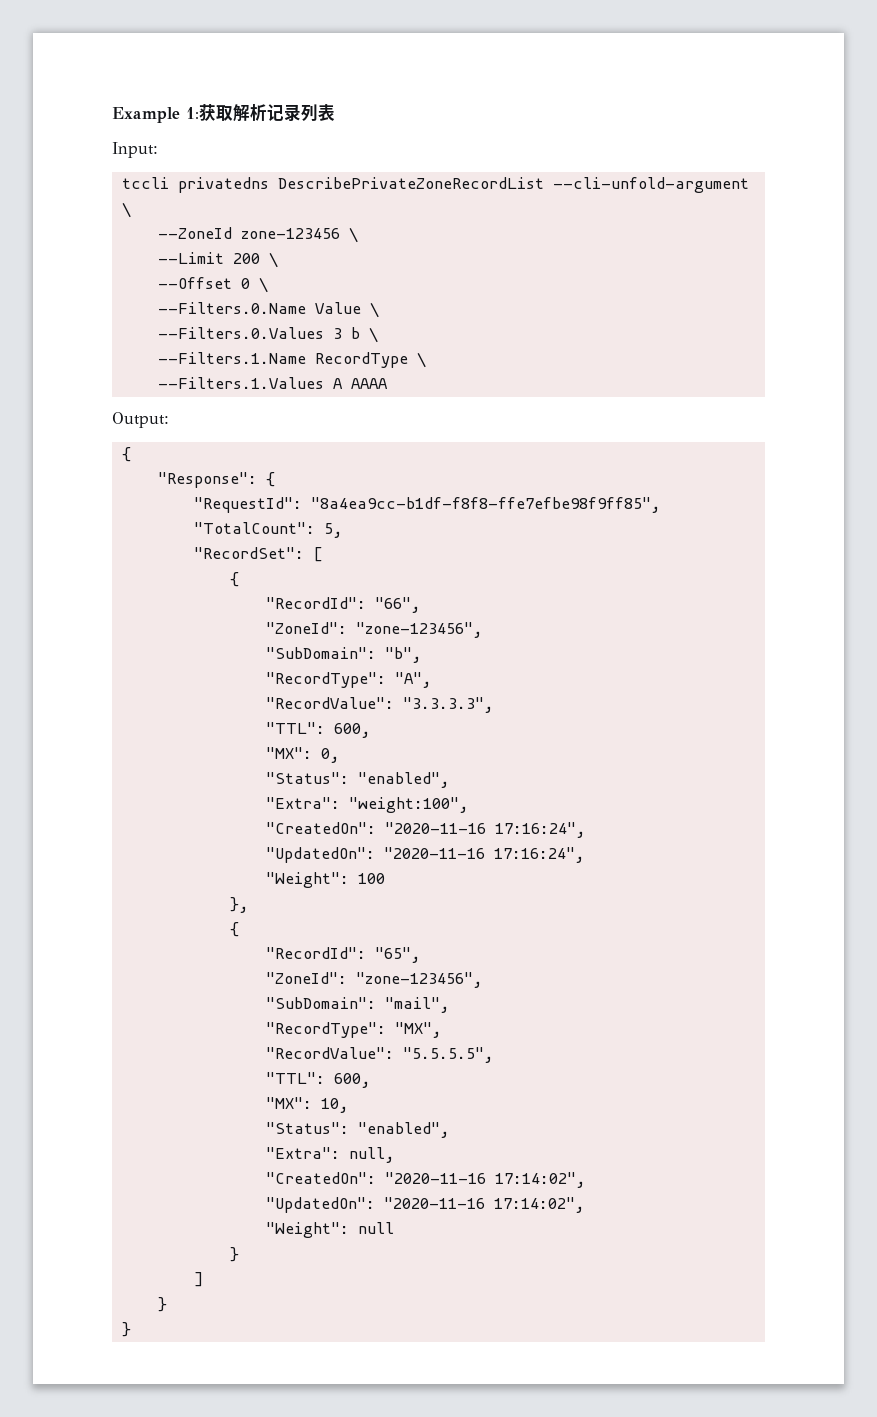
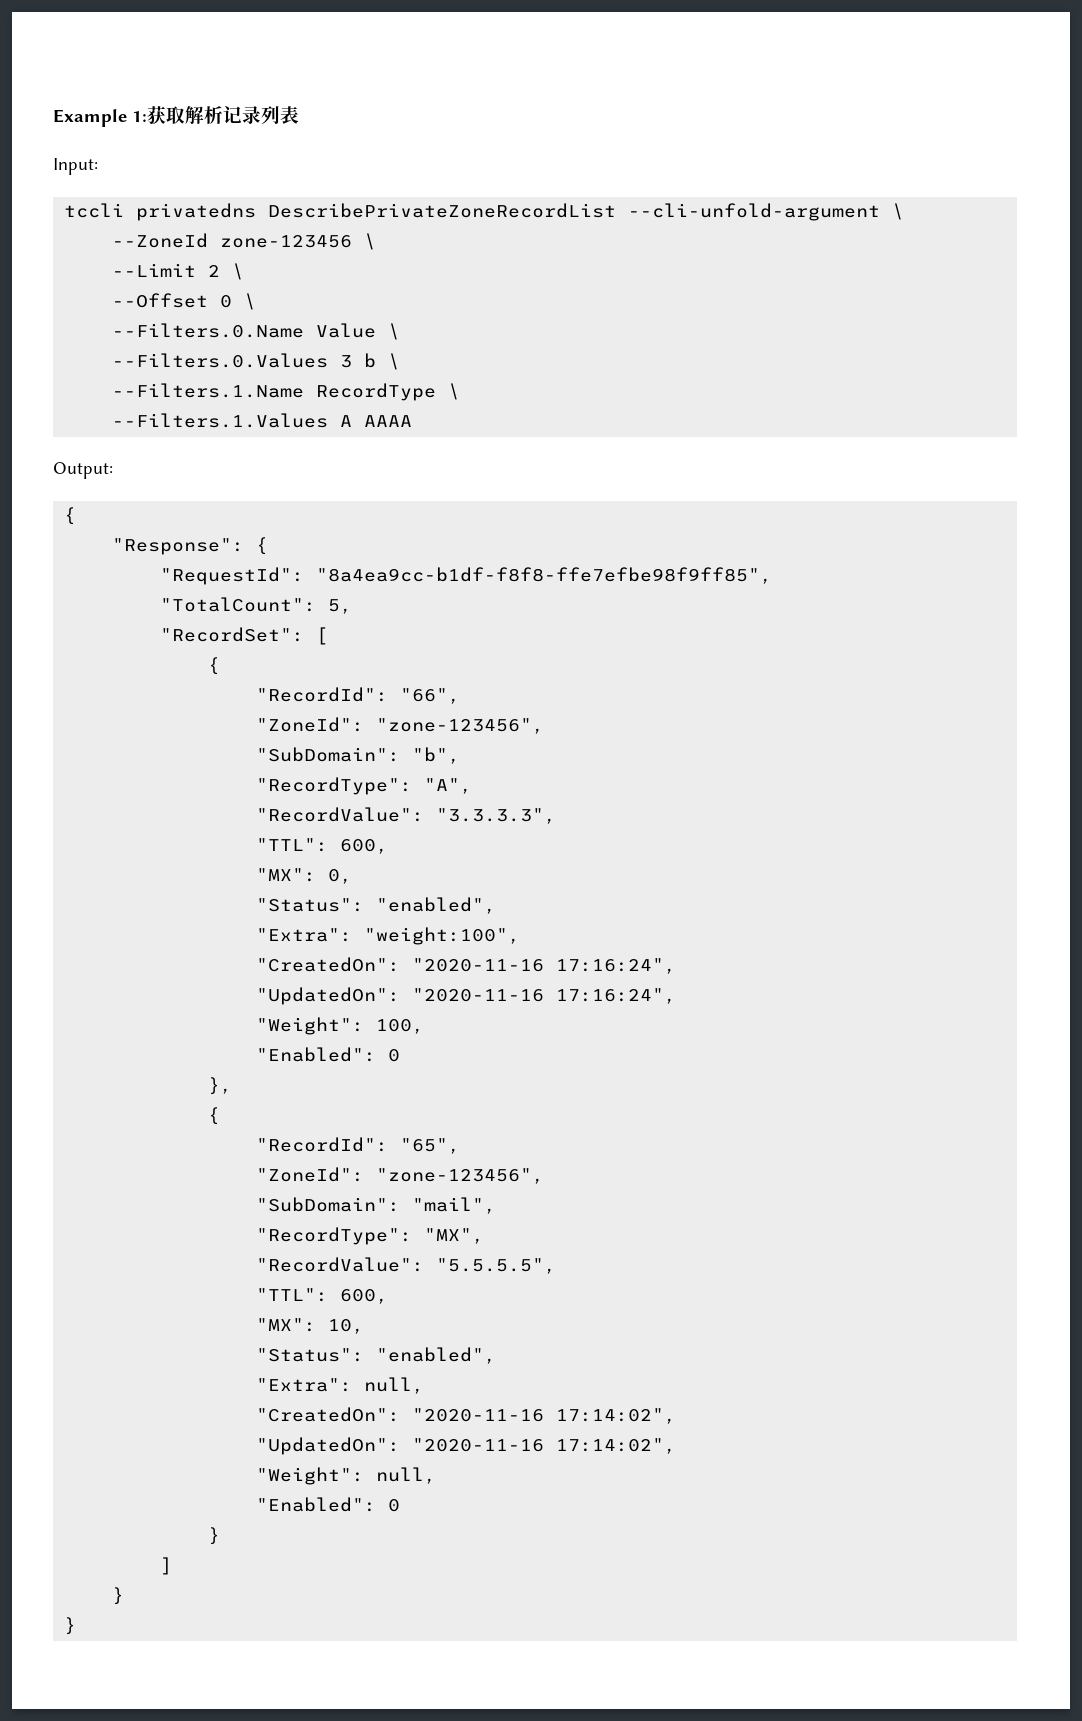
- --Limit 200 \
+ --Limit 2 \
- "Weight": 100
+ "Weight": 100,
+ "Enabled": 0
- "Weight": null
+ "Weight": null,
+ "Enabled": 0

